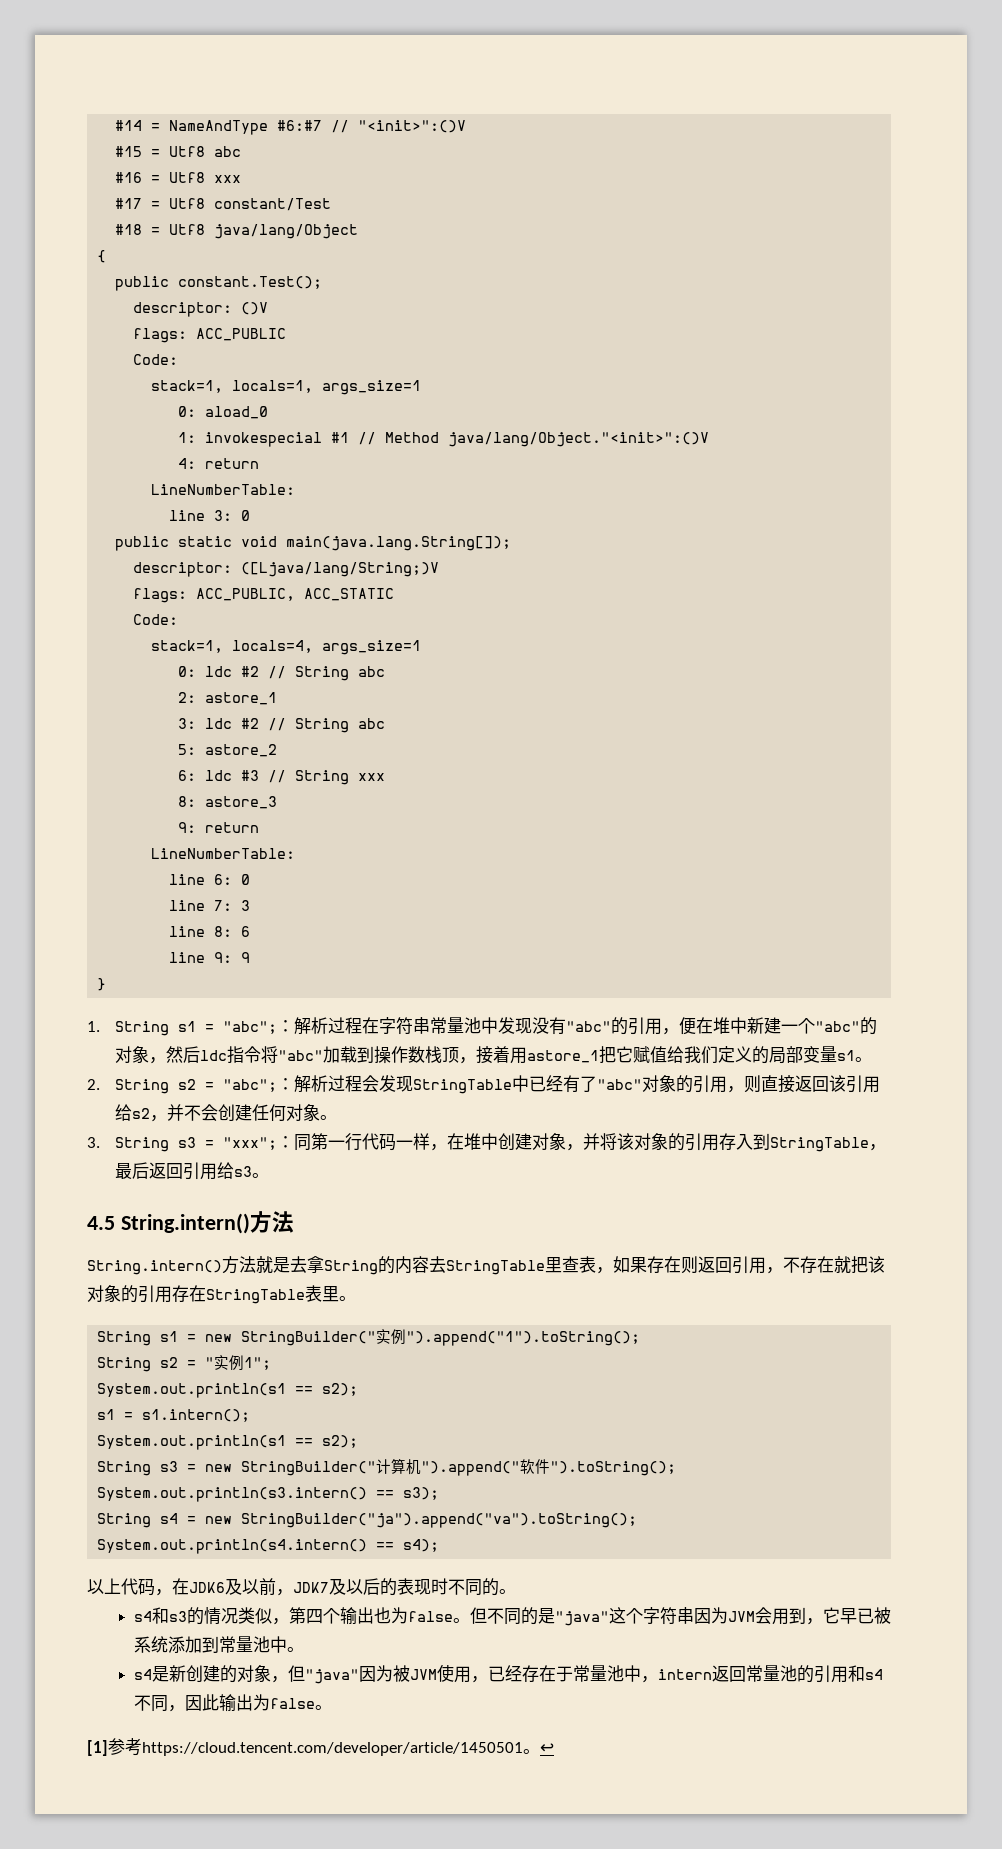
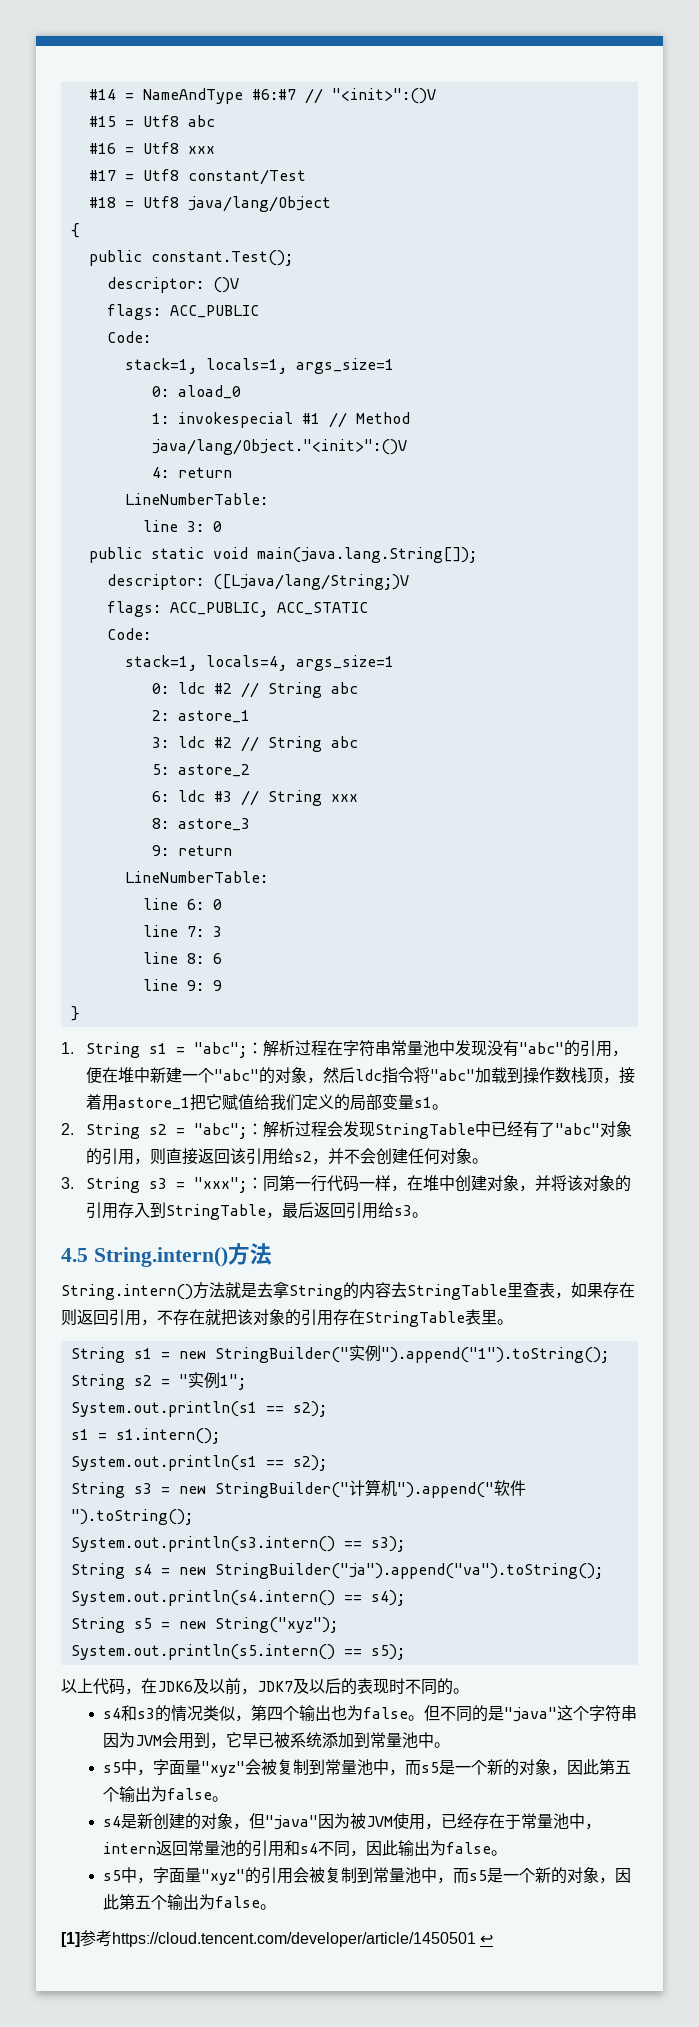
+ String s5 = new String("xyz");
+ System.out.println(s5.intern() == s5);
+ s5中，字面量"xyz"会被复制到常量池中，而s5是一个新的对象，因此第五个输出为false。
+ s5中，字面量"xyz"的引用会被复制到常量池中，而s5是一个新的对象，因此第五个输出为false。
- [1]参考https://cloud.tencent.com/developer/article/1450501。↩
+ [1]参考https://cloud.tencent.com/developer/article/1450501 ↩

